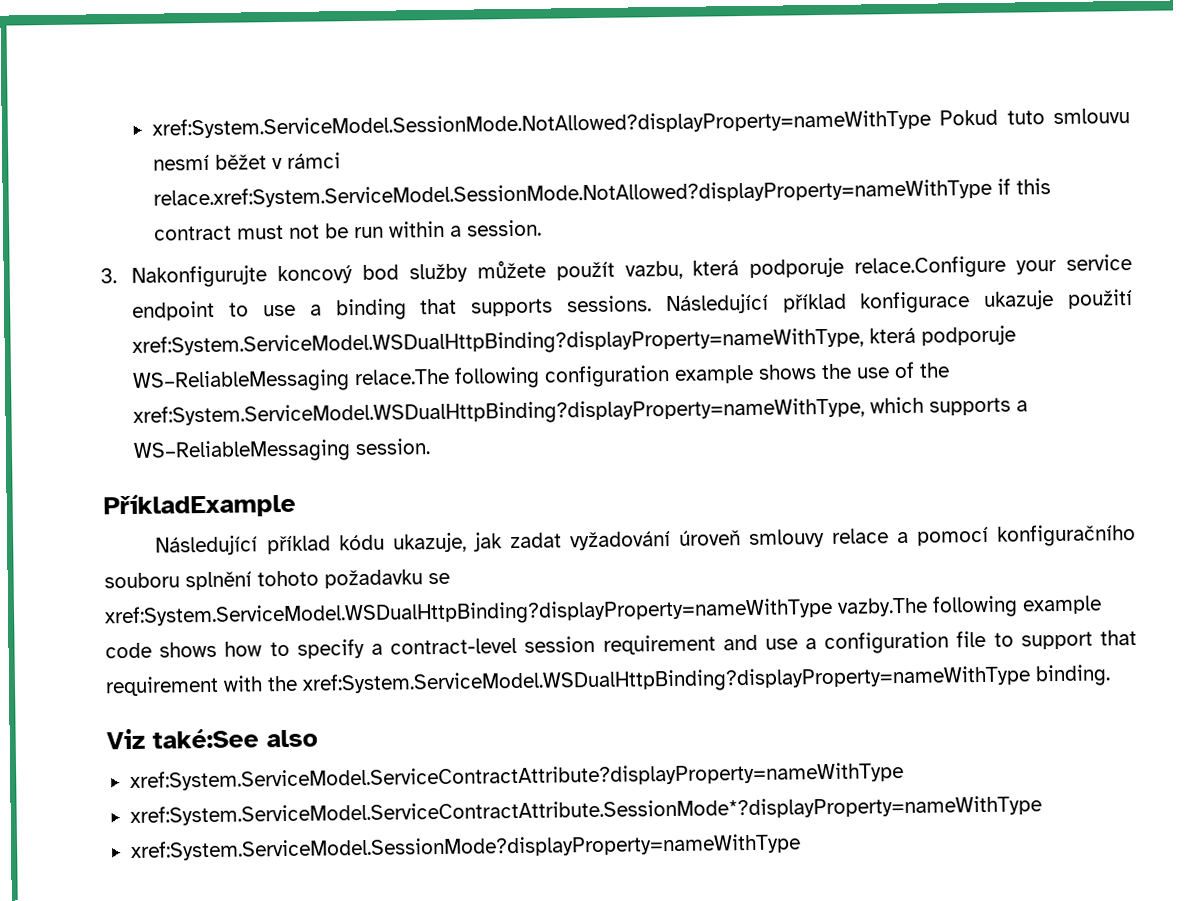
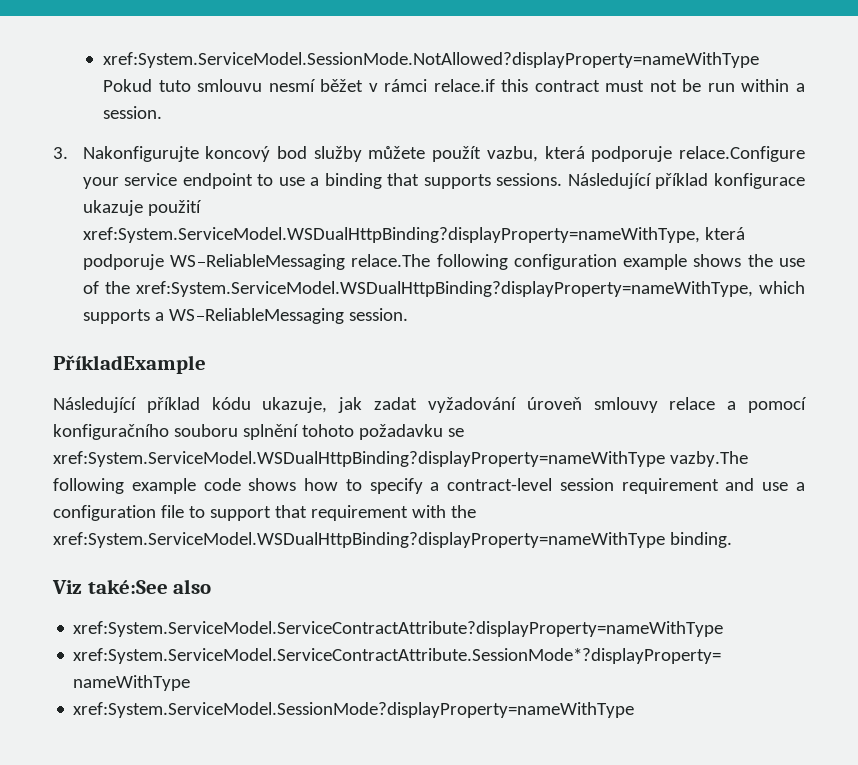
- xref:System.ServiceModel.SessionMode.NotAllowed?displayProperty=nameWithType Pokud tuto smlouvu nesmí běžet v rámci relace.xref:System.ServiceModel.SessionMode.NotAllowed?displayProperty=nameWithType if this contract must not be run within a session.
+ xref:System.ServiceModel.SessionMode.NotAllowed?displayProperty=nameWithType Pokud tuto smlouvu nesmí běžet v rámci relace.if this contract must not be run within a session.

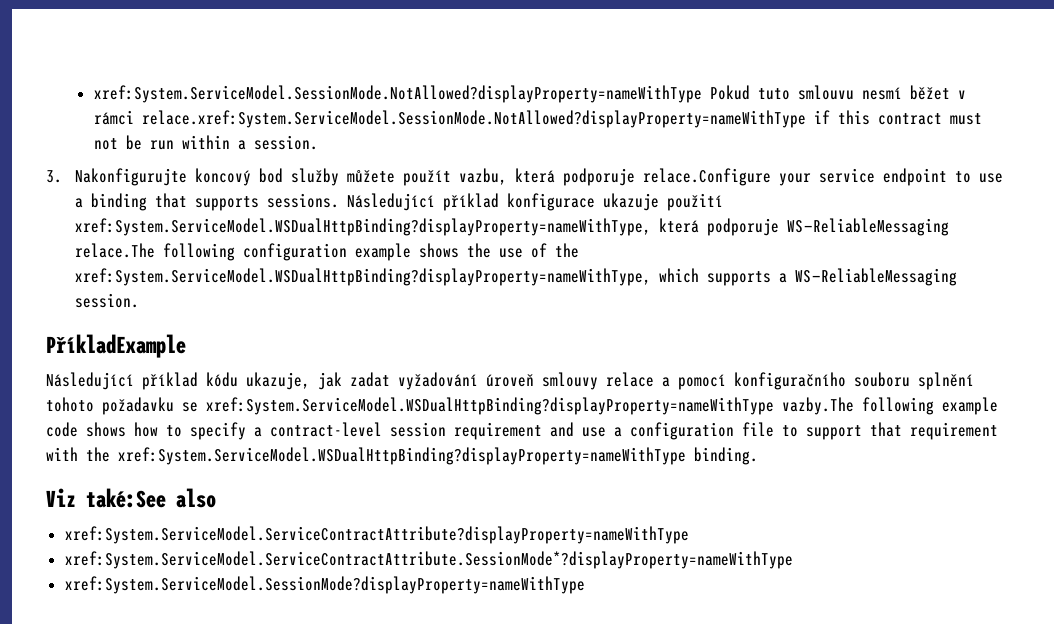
- xref:System.ServiceModel.SessionMode.NotAllowed?displayProperty=nameWithType Pokud tuto smlouvu nesmí běžet v rámci relace.if this contract must not be run within a session.
+ xref:System.ServiceModel.SessionMode.NotAllowed?displayProperty=nameWithType Pokud tuto smlouvu nesmí běžet v rámci relace.xref:System.ServiceModel.SessionMode.NotAllowed?displayProperty=nameWithType if this contract must not be run within a session.

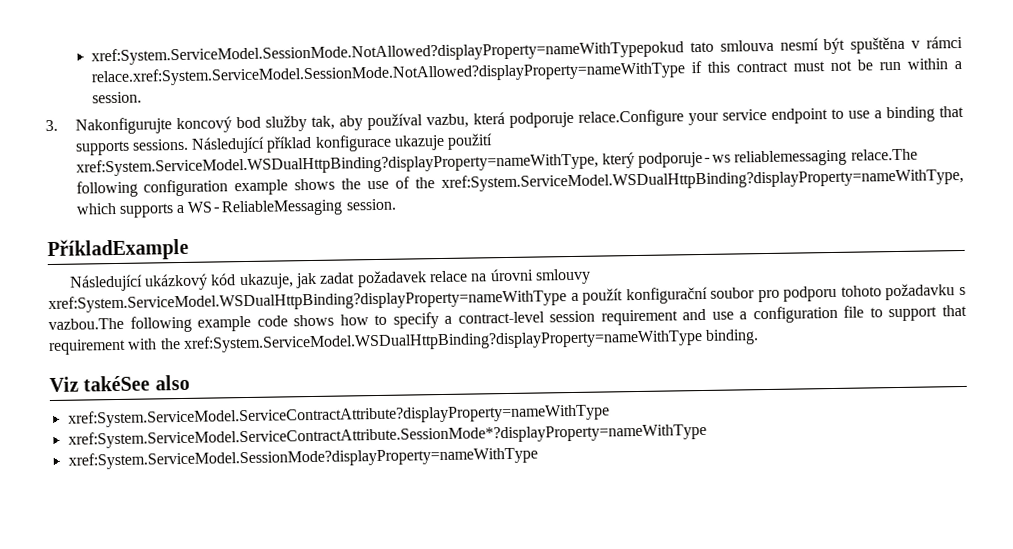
- xref:System.ServiceModel.SessionMode.NotAllowed?displayProperty=nameWithType Pokud tuto smlouvu nesmí běžet v rámci relace.xref:System.ServiceModel.SessionMode.NotAllowed?displayProperty=nameWithType if this contract must not be run within a session.
+ xref:System.ServiceModel.SessionMode.NotAllowed?displayProperty=nameWithTypepokud tato smlouva nesmí být spuštěna v rámci relace.xref:System.ServiceModel.SessionMode.NotAllowed?displayProperty=nameWithType if this contract must not be run within a session.
- 3. Nakonfigurujte koncový bod služby můžete použít vazbu, která podporuje relace.Configure your service endpoint to use a binding that supports sessions.
+ 3. Nakonfigurujte koncový bod služby tak, aby používal vazbu, která podporuje relace.Configure your service endpoint to use a binding that supports sessions.
- Následující příklad konfigurace ukazuje použití xref:System.ServiceModel.WSDualHttpBinding?displayProperty=nameWithType, která podporuje WS-ReliableMessaging relace.The following configuration example shows the use of the xref:System.ServiceModel.WSDualHttpBinding?displayProperty=nameWithType, which supports a WS-ReliableMessaging session.
+ Následující příklad konfigurace ukazuje použití xref:System.ServiceModel.WSDualHttpBinding?displayProperty=nameWithType, který podporuje-ws reliablemessaging relace.The following configuration example shows the use of the xref:System.ServiceModel.WSDualHttpBinding?displayProperty=nameWithType, which supports a WS-ReliableMessaging session.
- Následující příklad kódu ukazuje, jak zadat vyžadování úroveň smlouvy relace a pomocí konfiguračního souboru splnění tohoto požadavku se xref:System.ServiceModel.WSDualHttpBinding?displayProperty=nameWithType vazby.The following example code shows how to specify a contract-level session requirement and use a configuration file to support that requirement with the xref:System.ServiceModel.WSDualHttpBinding?displayProperty=nameWithType binding.
+ Následující ukázkový kód ukazuje, jak zadat požadavek relace na úrovni smlouvy xref:System.ServiceModel.WSDualHttpBinding?displayProperty=nameWithType a použít konfigurační soubor pro podporu tohoto požadavku s vazbou.The following example code shows how to specify a contract-level session requirement and use a configuration file to support that requirement with the xref:System.ServiceModel.WSDualHttpBinding?displayProperty=nameWithType binding.
- Viz také:See also
+ Viz takéSee also

